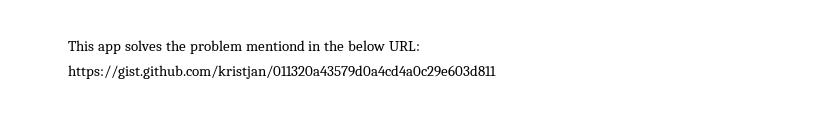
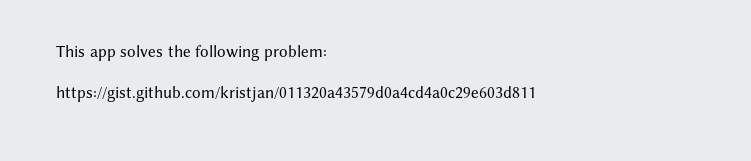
- This app solves the problem mentiond in the below URL:
+ This app solves the following problem:

